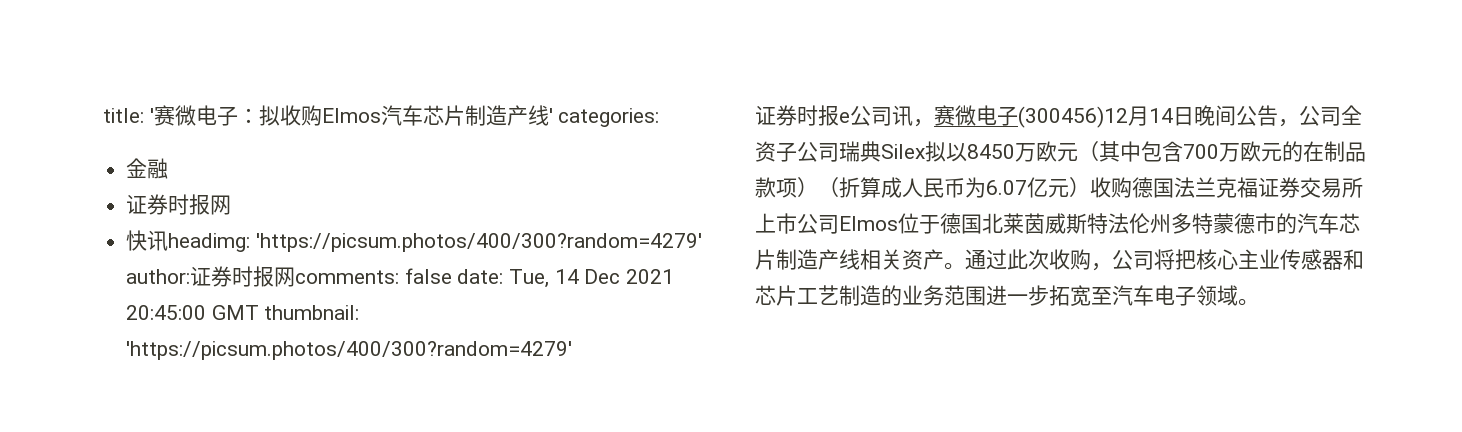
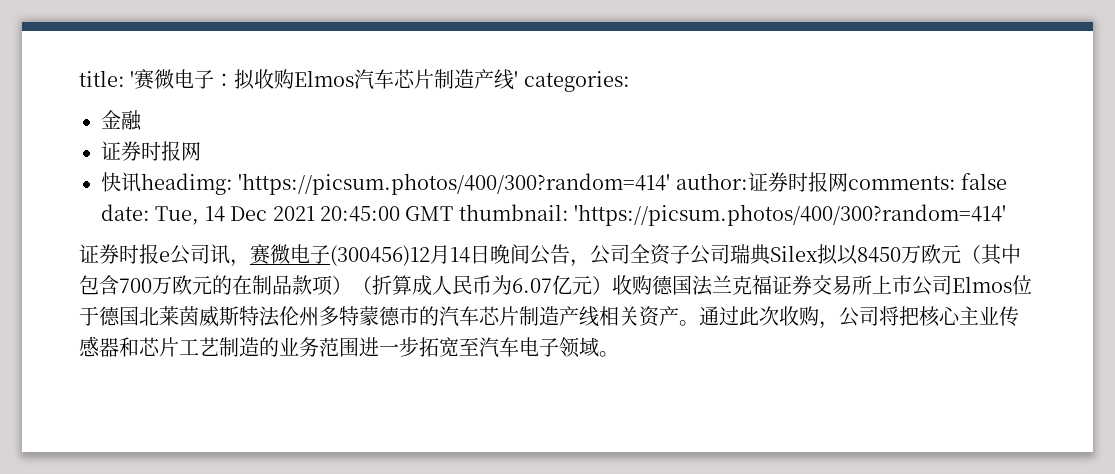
- 快讯headimg: 'https://picsum.photos/400/300?random=4279' author:证券时报网comments: false date: Tue, 14 Dec 2021 20:45:00 GMT thumbnail: 'https://picsum.photos/400/300?random=4279'
+ 快讯headimg: 'https://picsum.photos/400/300?random=414' author:证券时报网comments: false date: Tue, 14 Dec 2021 20:45:00 GMT thumbnail: 'https://picsum.photos/400/300?random=414'

